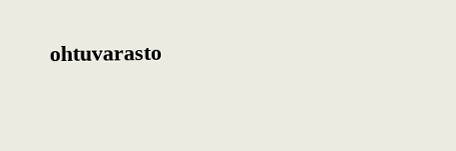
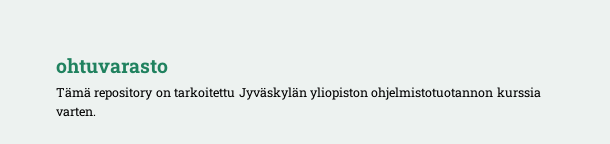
+ Tämä repository on tarkoitettu Jyväskylän yliopiston ohjelmistotuotannon kurssia varten.

